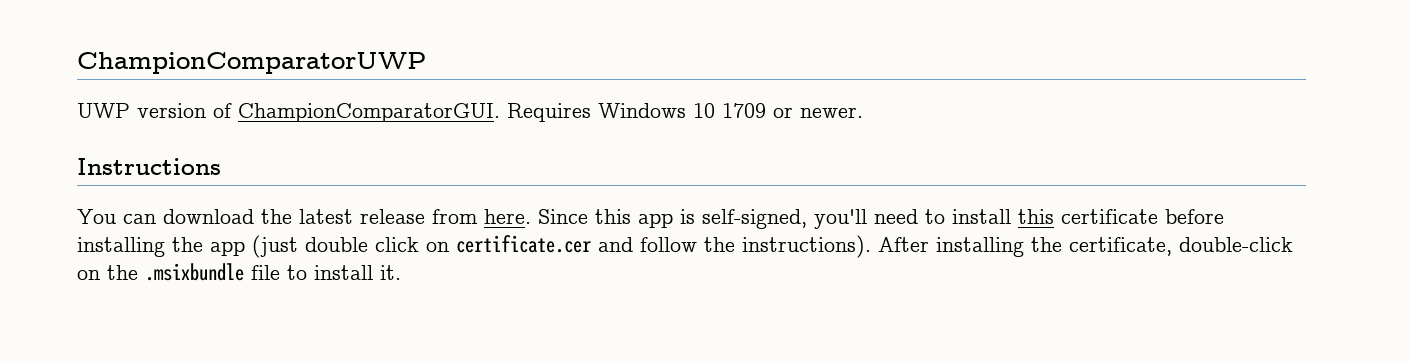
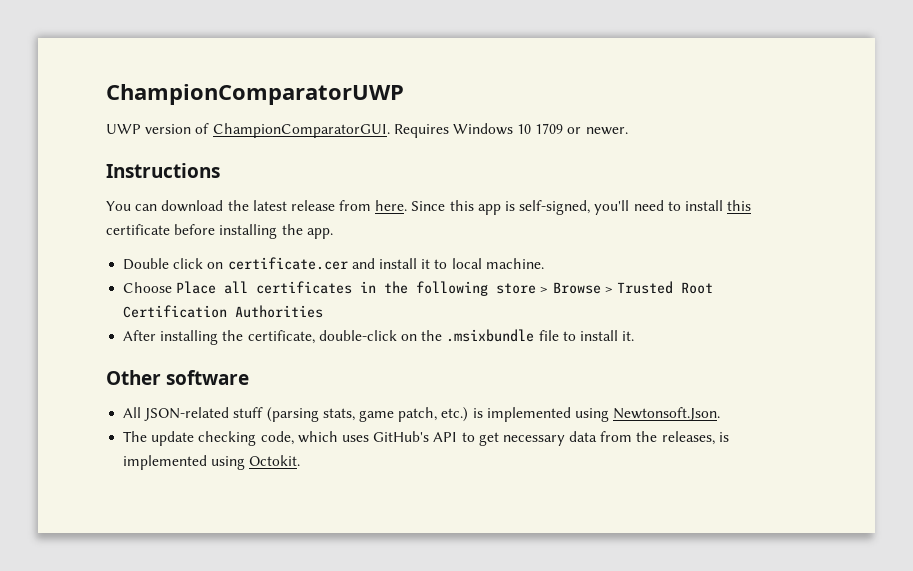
- Since this app is self-signed, you'll need to install this certificate before installing the app (just double click on certificate.cer and follow the instructions). After installing the certificate, double-click on the .msixbundle file to install it.
+ Since this app is self-signed, you'll need to install this certificate before installing the app.
+ Double click on certificate.cer and install it to local machine.
+ Choose Place all certificates in the following store > Browse > Trusted Root Certification Authorities
+ After installing the certificate, double-click on the .msixbundle file to install it.
+ Other software
+ All JSON-related stuff (parsing stats, game patch, etc.) is implemented using Newtonsoft.Json.
+ The update checking code, which uses GitHub's API to get necessary data from the releases, is implemented using Octokit.

